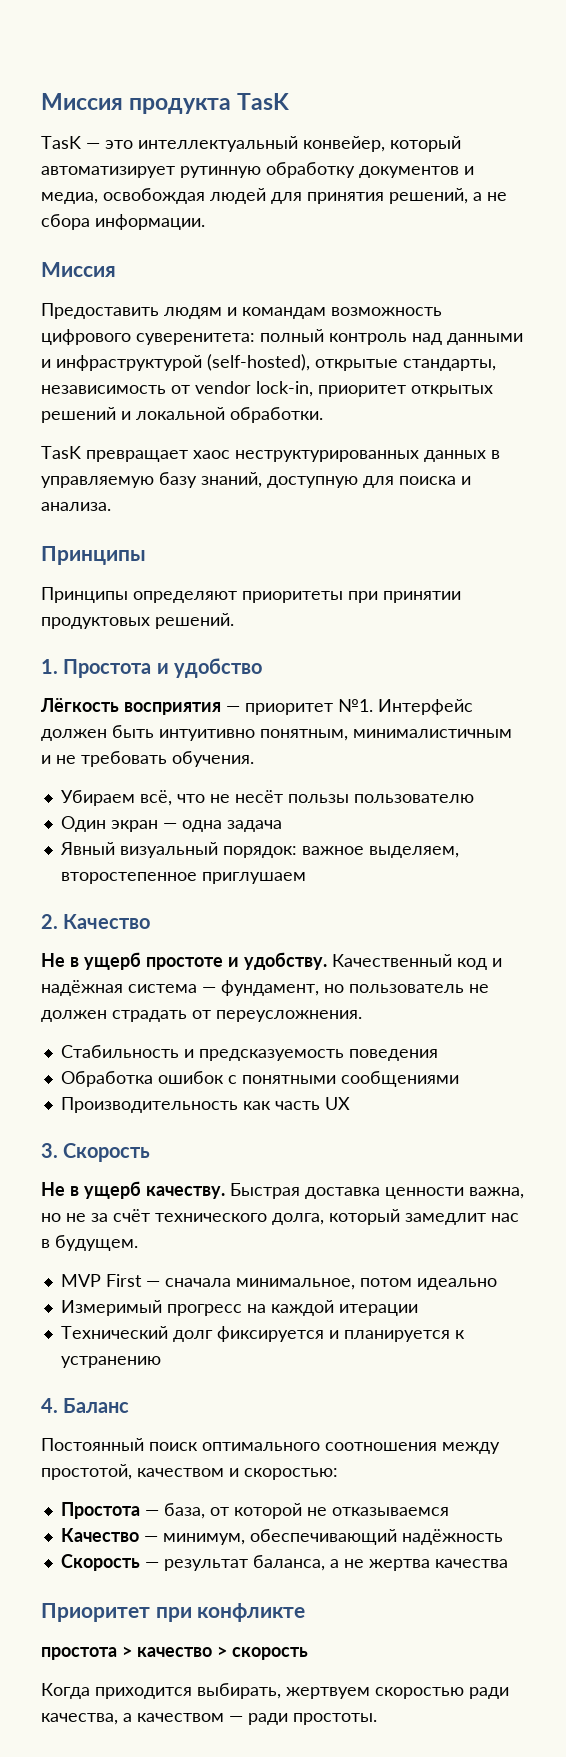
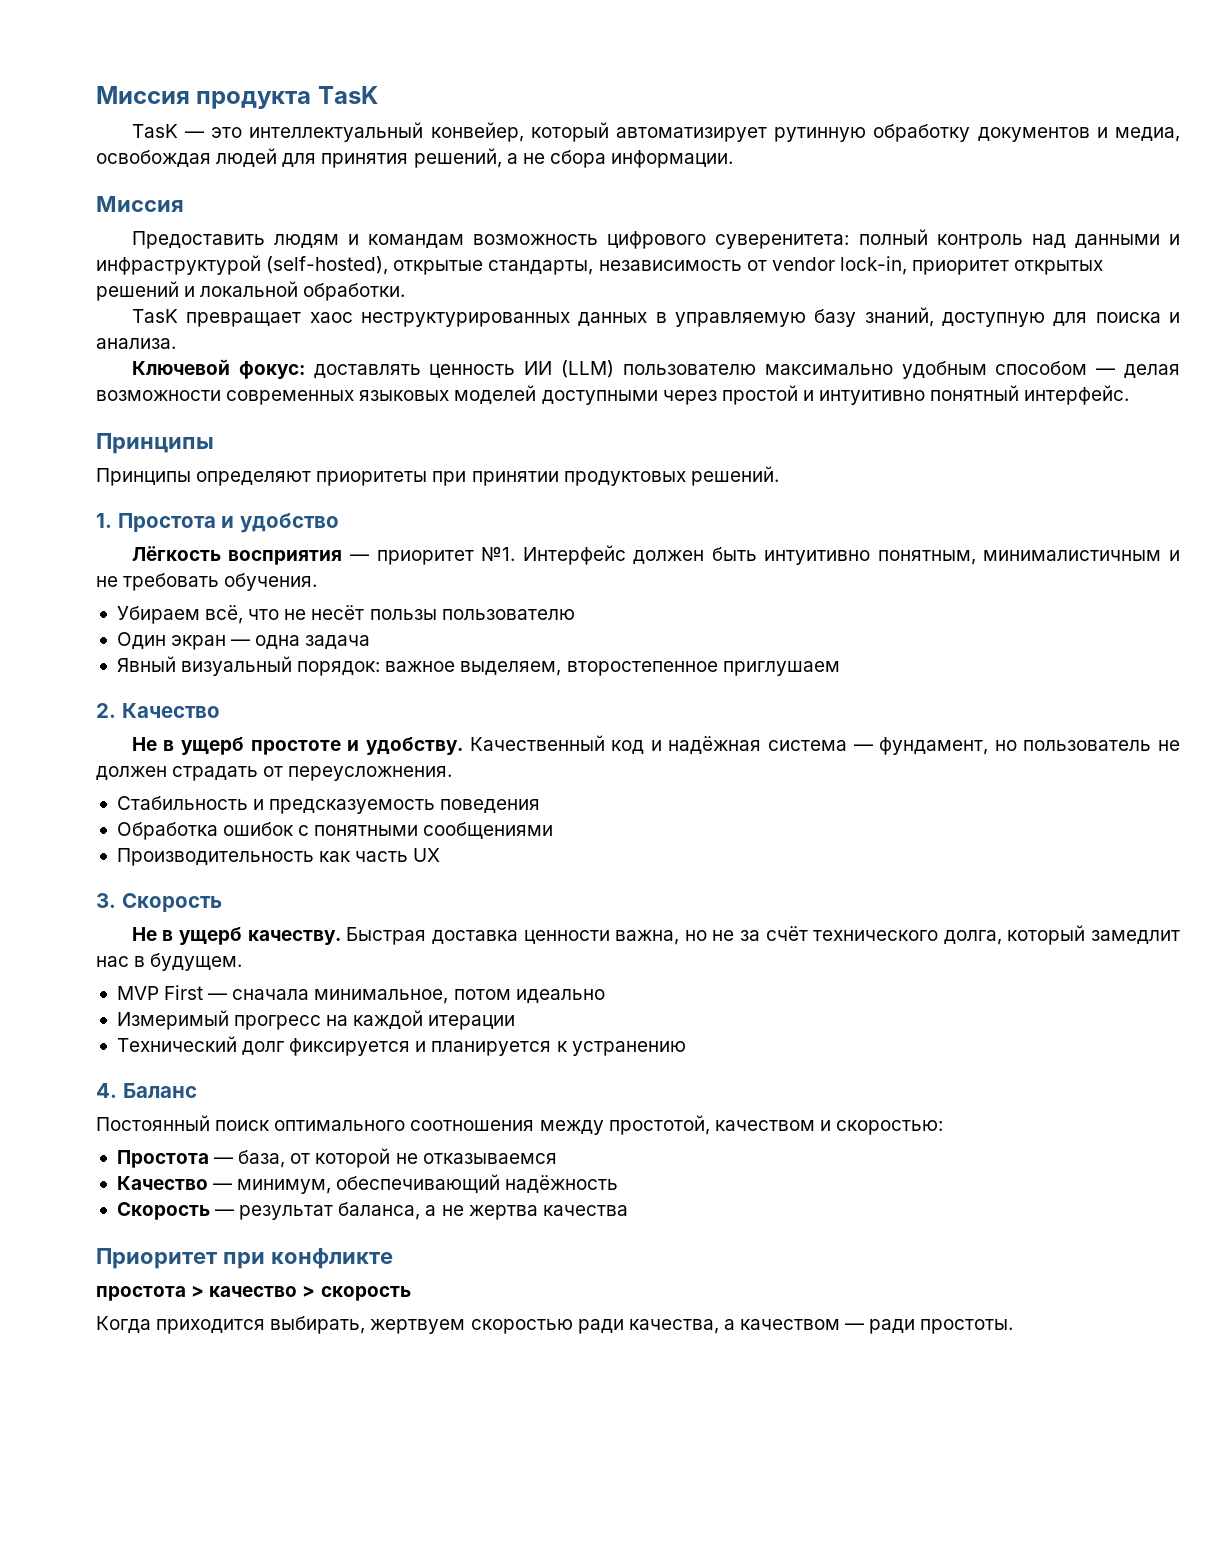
+ Ключевой фокус: доставлять ценность ИИ (LLM) пользователю максимально удобным способом — делая возможности современных языковых моделей доступными через простой и интуитивно понятный интерфейс.

